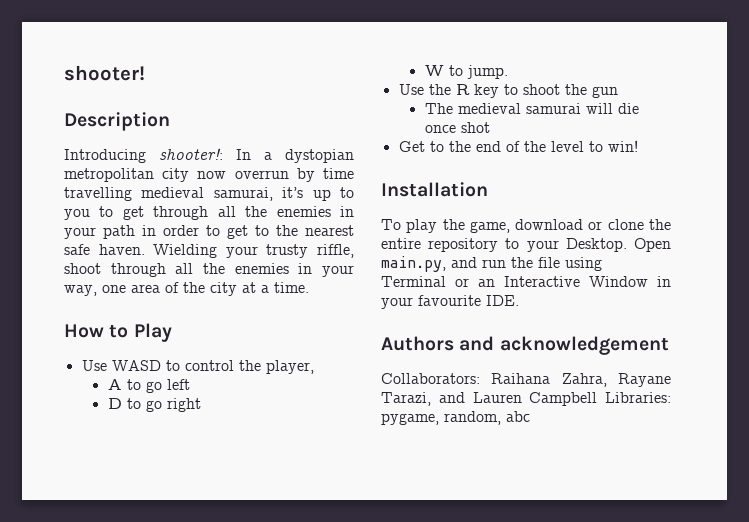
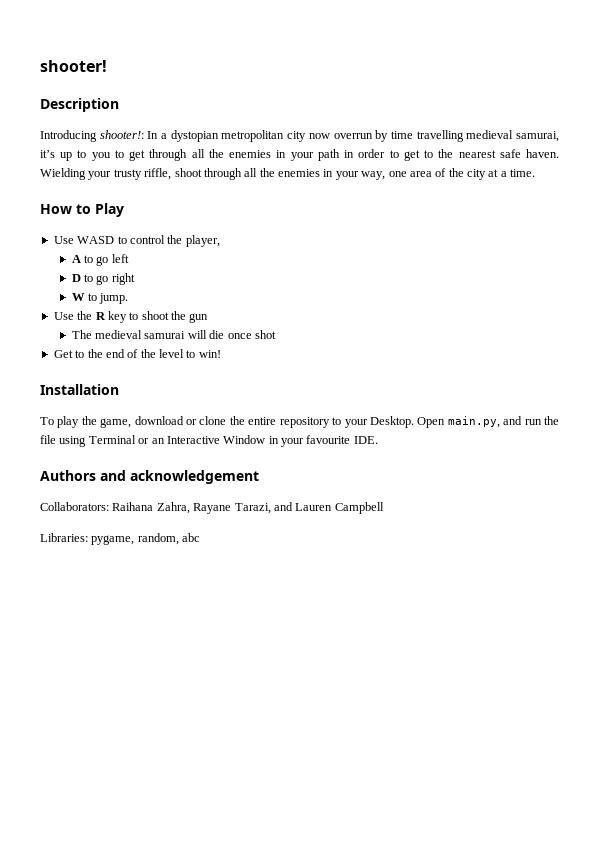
- Collaborators: Raihana Zahra, Rayane Tarazi, and Lauren Campbell Libraries: pygame, random, abc
+ Collaborators: Raihana Zahra, Rayane Tarazi, and Lauren Campbell
+ Libraries: pygame, random, abc

